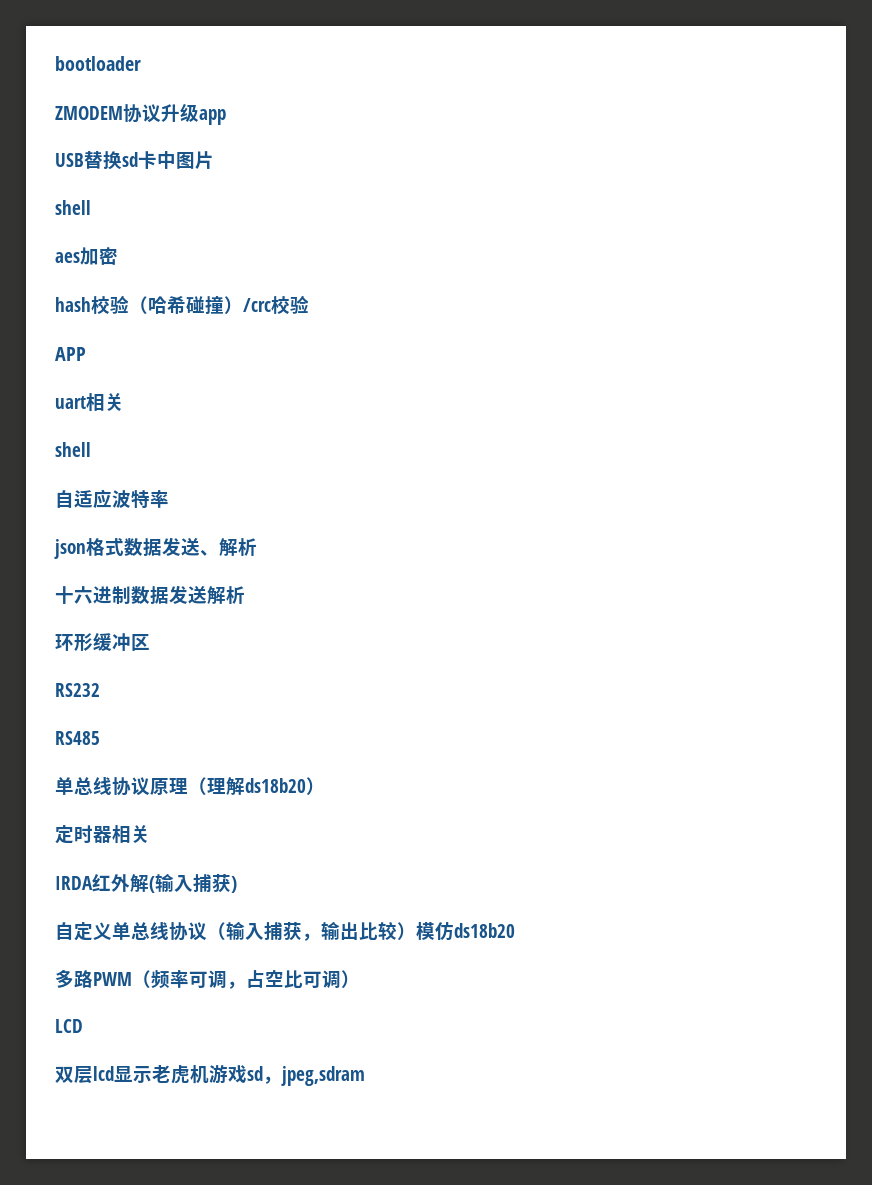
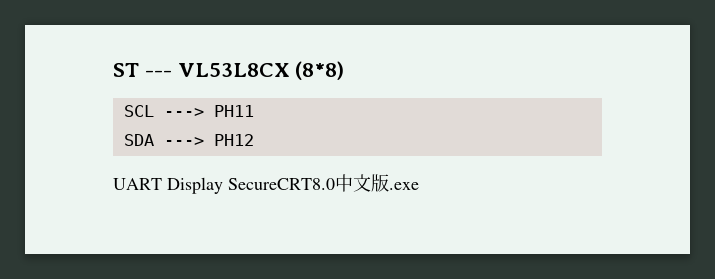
- bootloader
- ZMODEM协议升级app
- USB替换sd卡中图片
- shell
- aes加密
- hash校验（哈希碰撞）/crc校验
- APP
- uart相关
- shell
- 自适应波特率
- json格式数据发送、解析
- 十六进制数据发送解析
- 环形缓冲区
- RS232
- RS485
- 单总线协议原理（理解ds18b20）
- 定时器相关
- IRDA红外解(输入捕获)
- 自定义单总线协议（输入捕获，输出比较）模仿ds18b20
- 多路PWM（频率可调，占空比可调）
- LCD
- 双层lcd显示老虎机游戏sd，jpeg,sdram
+ ST --- VL53L8CX (8*8)
+ SCL ---> PH11
+ SDA ---> PH12
+ UART Display SecureCRT8.0中文版.exe

